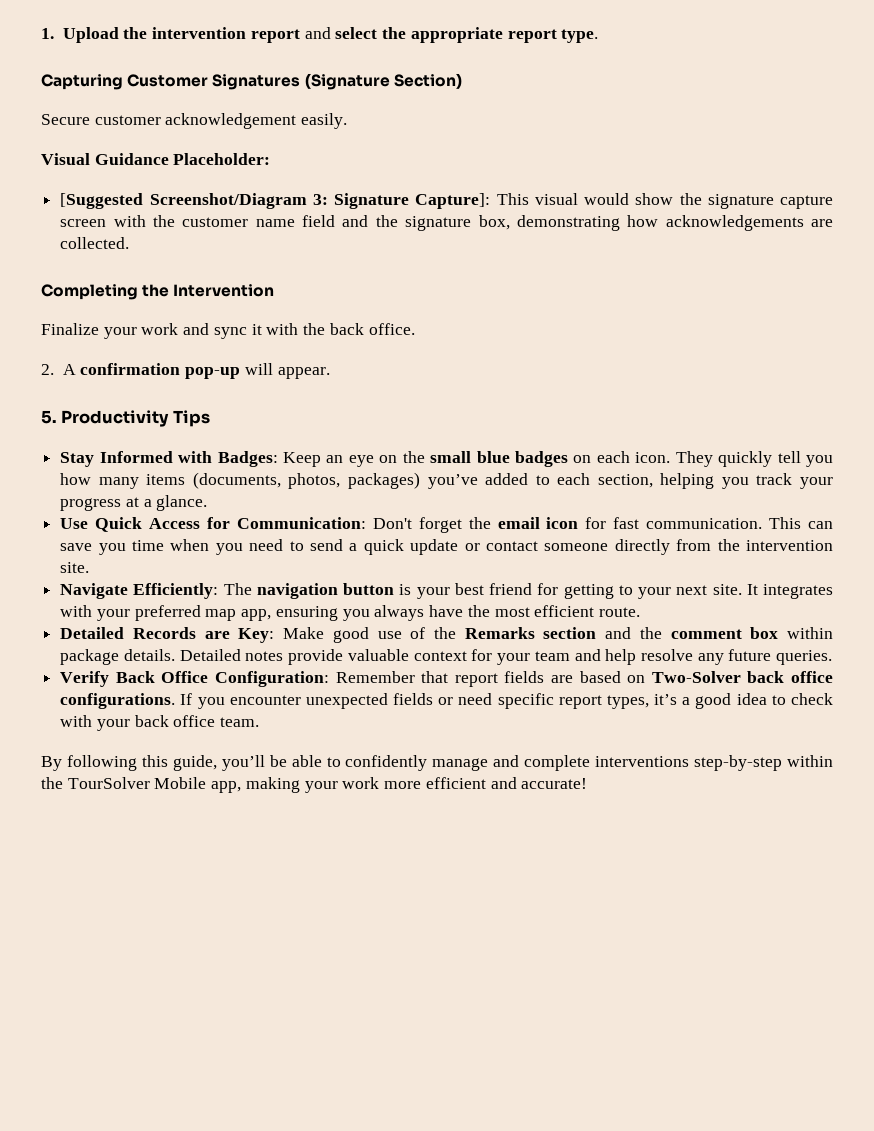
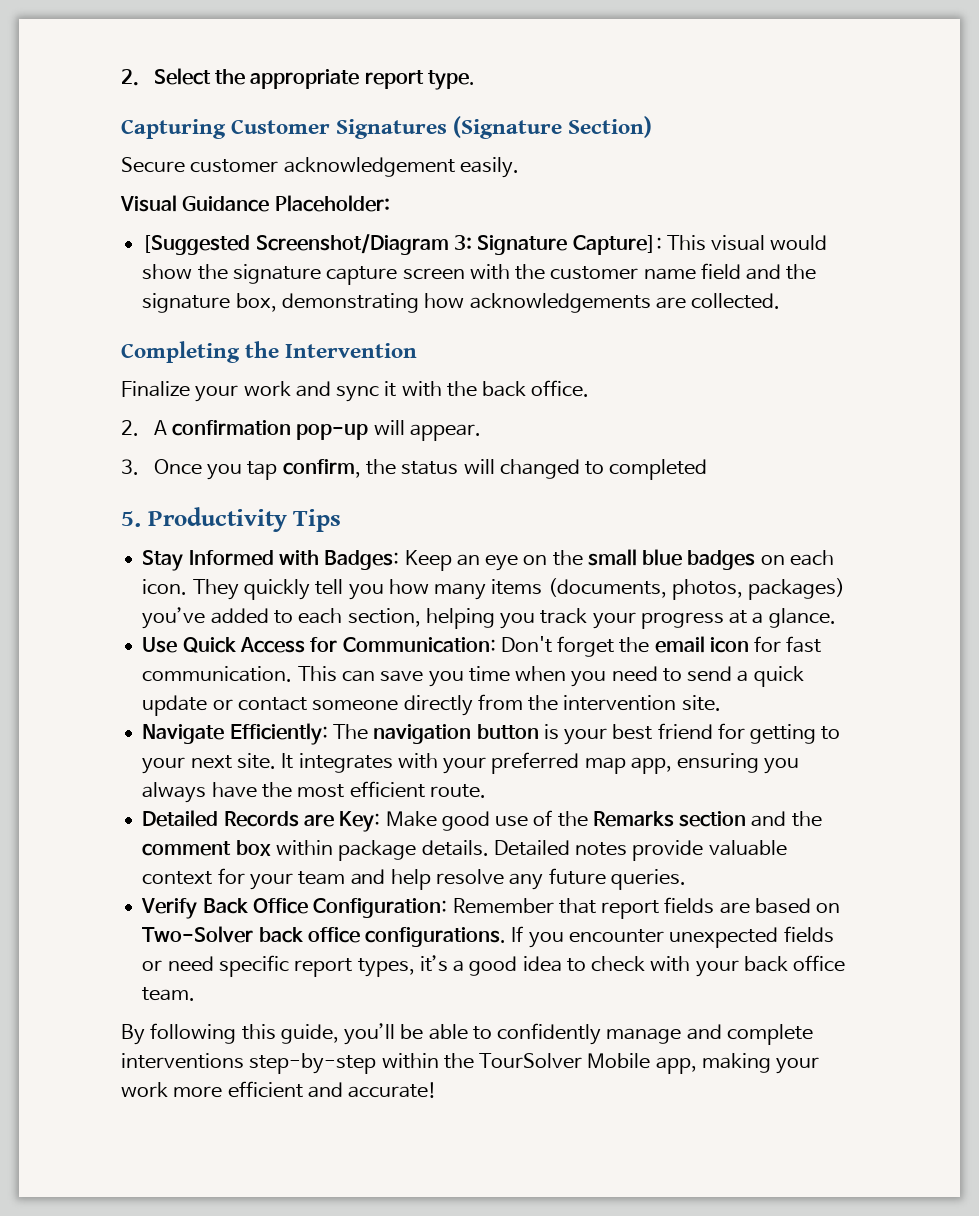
- 1. Upload the intervention report and select the appropriate report type.
+ 2. Select the appropriate report type.
+ 3. Once you tap confirm, the status will changed to completed

